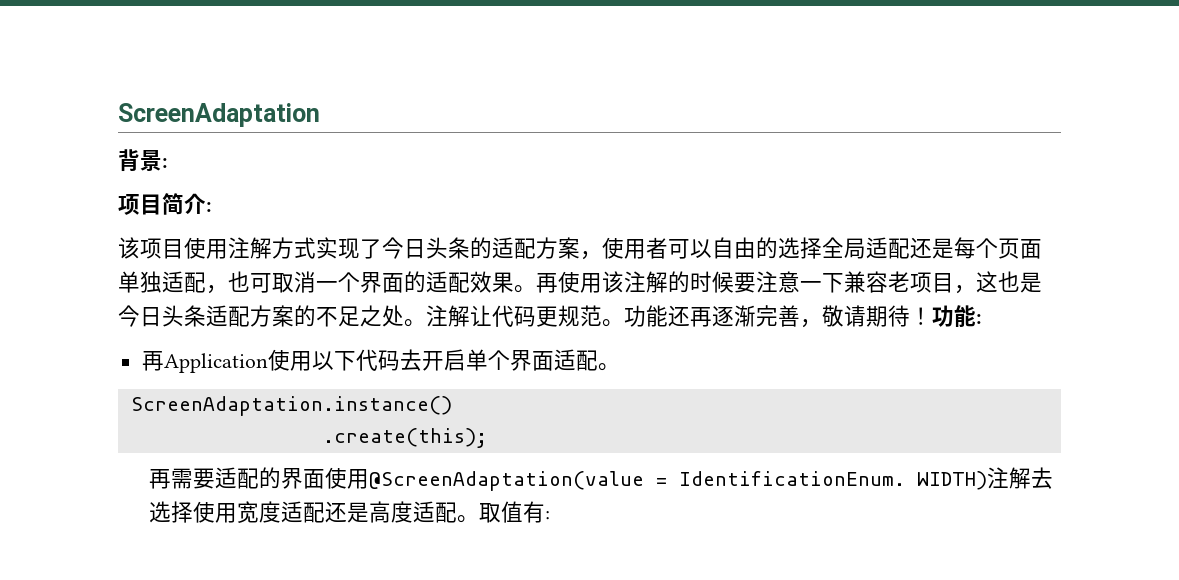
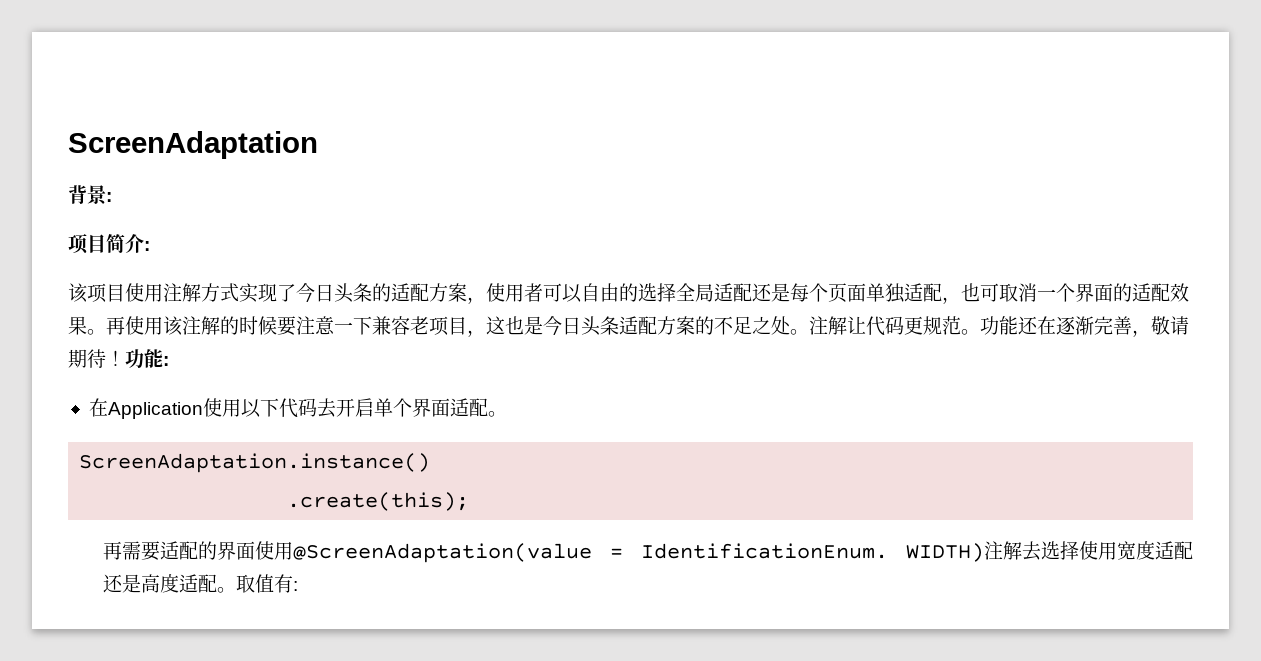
- 功能还再逐渐完善，敬请期待！
+ 功能还在逐渐完善，敬请期待！
- 再Application使用以下代码去开启单个界面适配。
+ 在Application使用以下代码去开启单个界面适配。

